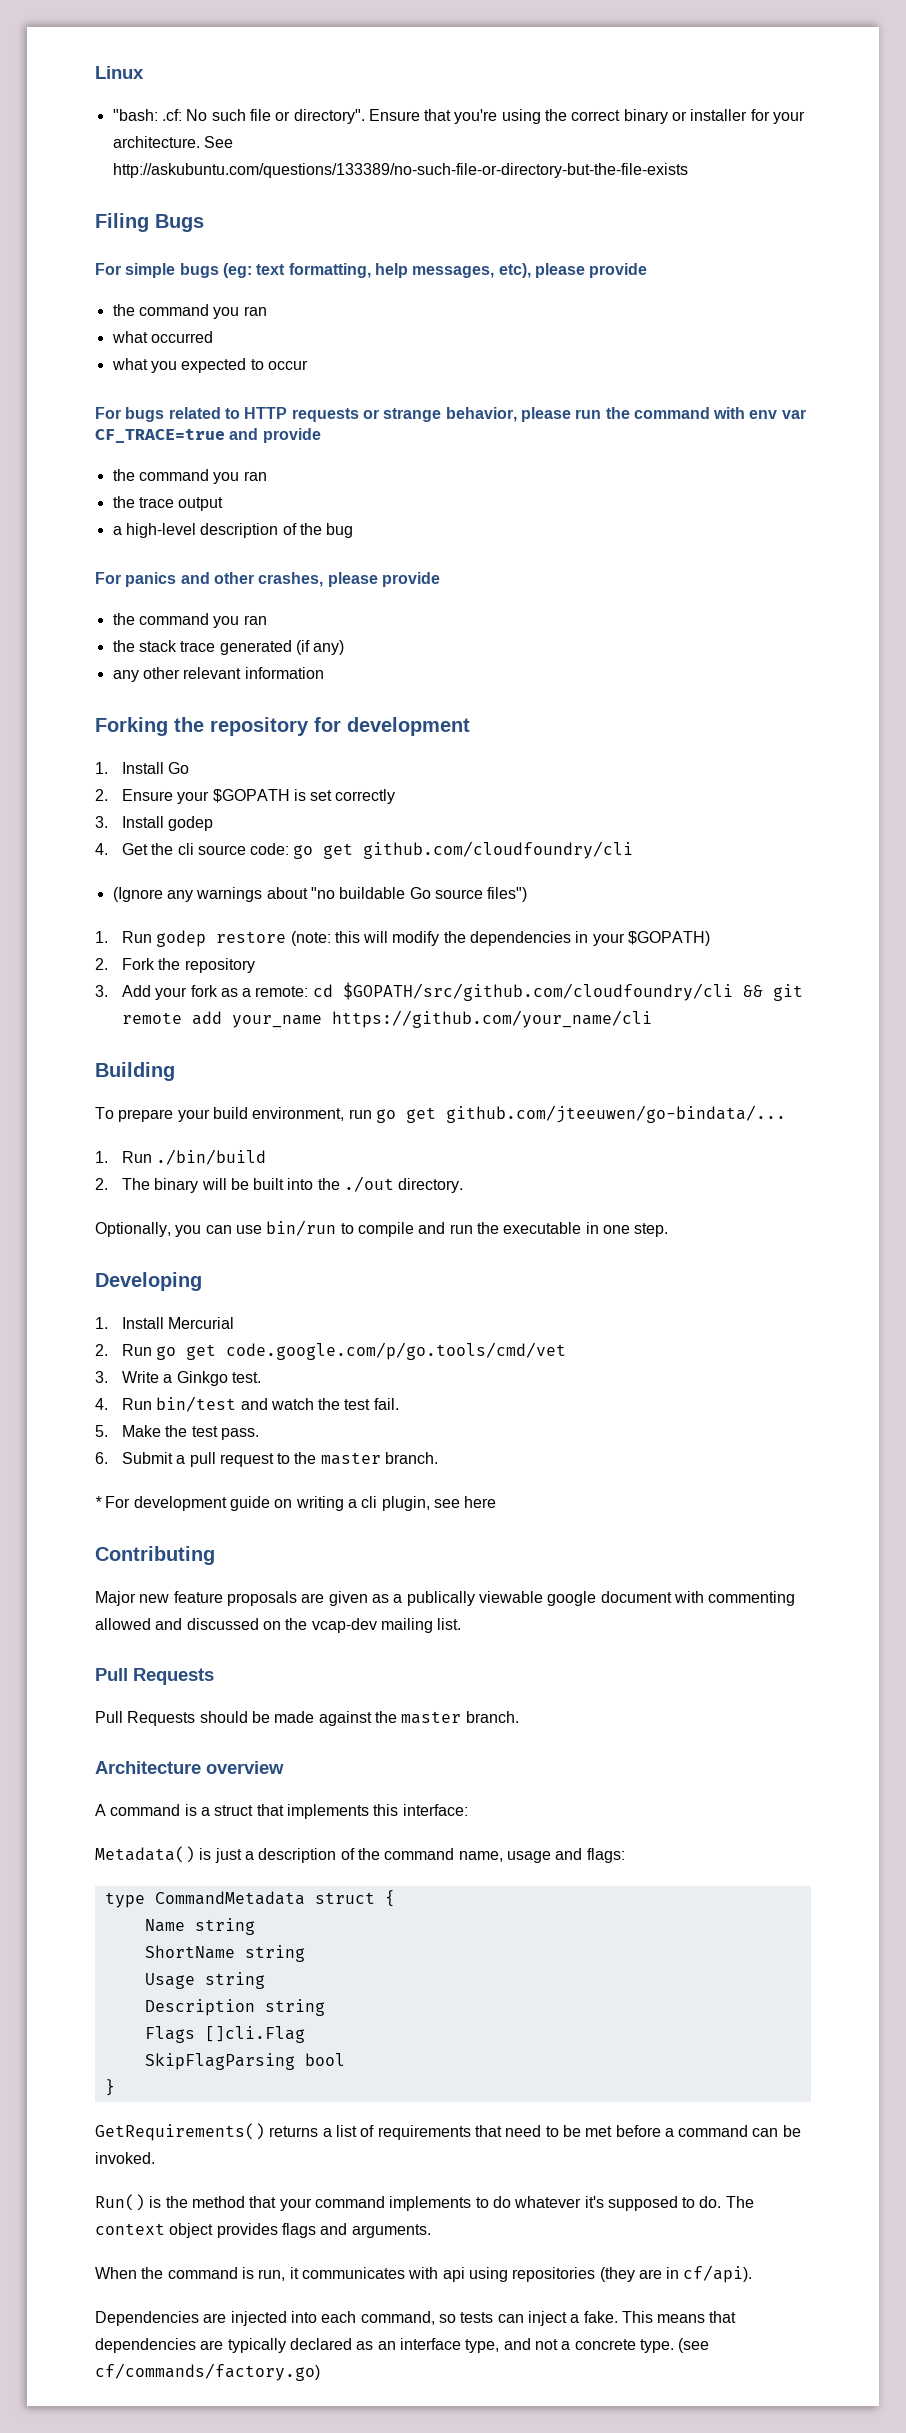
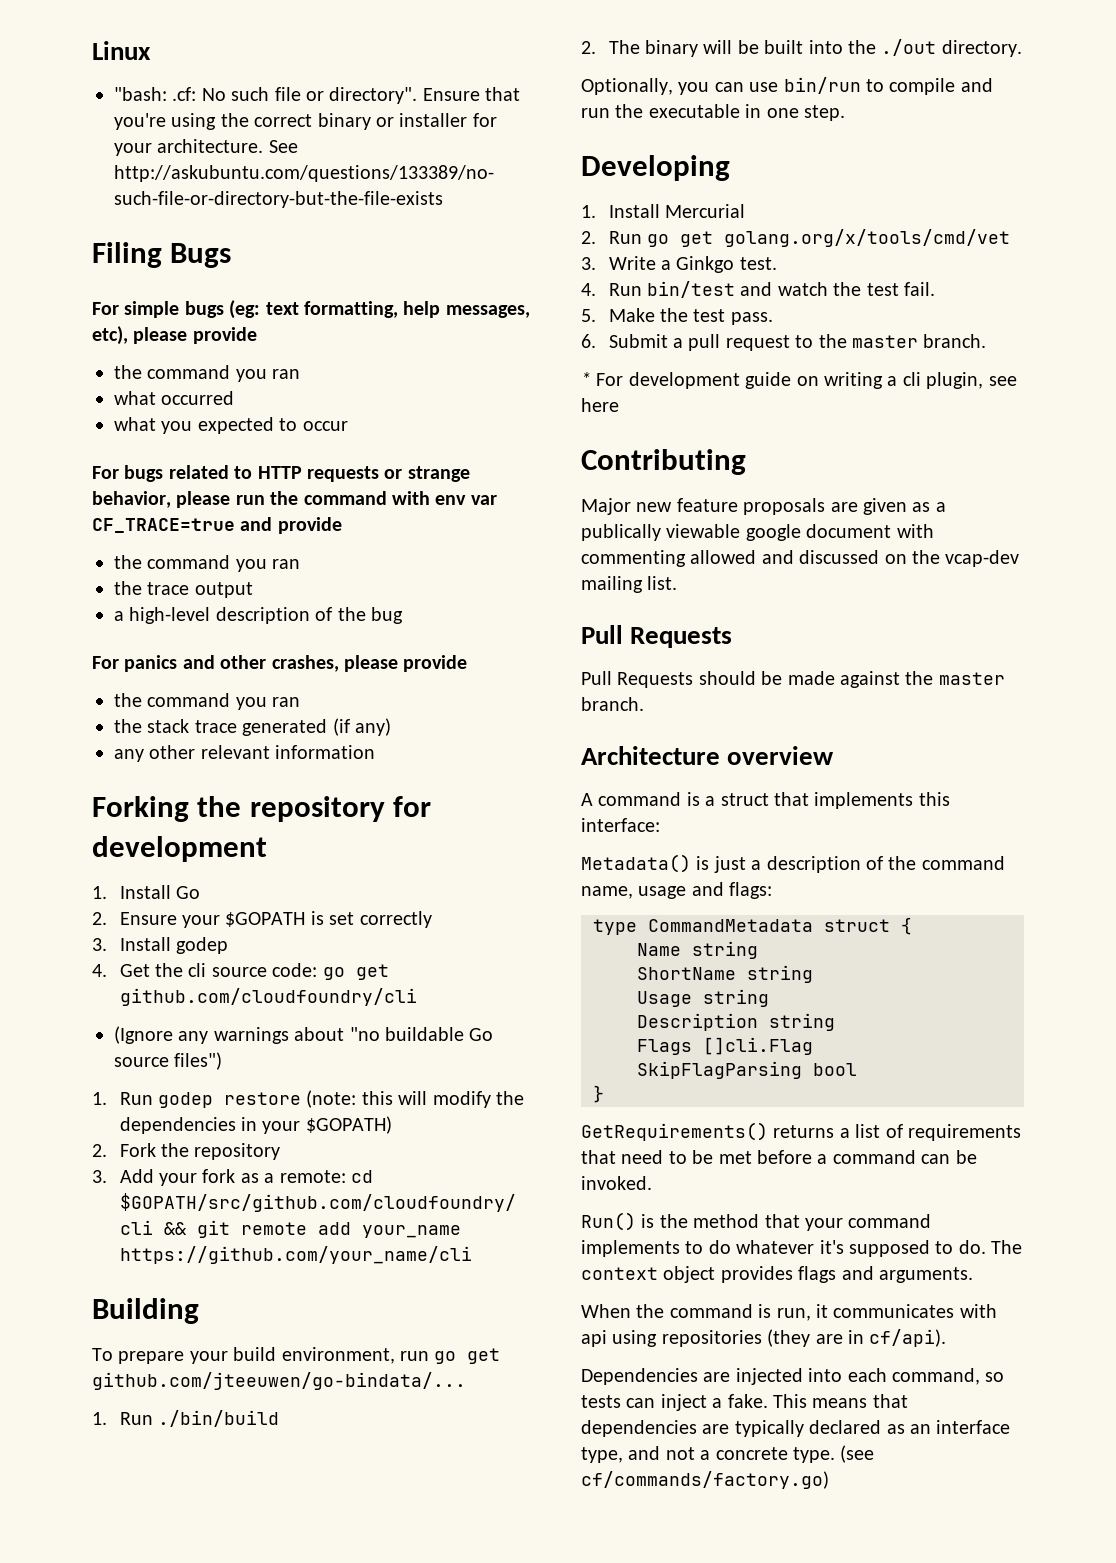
- 2. Run go get code.google.com/p/go.tools/cmd/vet
+ 2. Run go get golang.org/x/tools/cmd/vet

